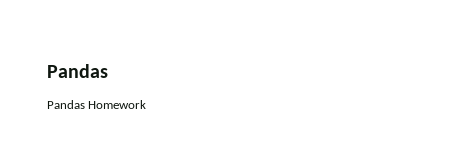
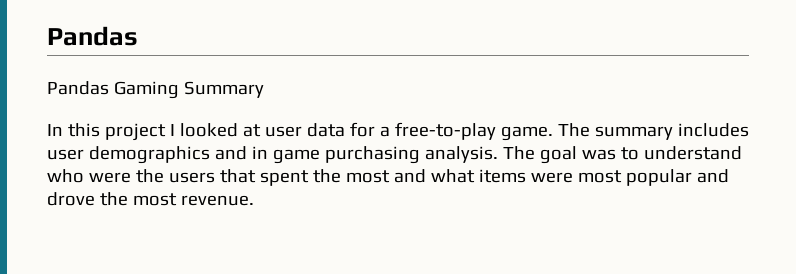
- Pandas Homework
+ Pandas Gaming Summary
+ In this project I looked at user data for a free-to-play game. The summary includes user demographics and in game purchasing analysis. The goal was to understand who were the users that spent the most and what items were most popular and drove the most revenue.

